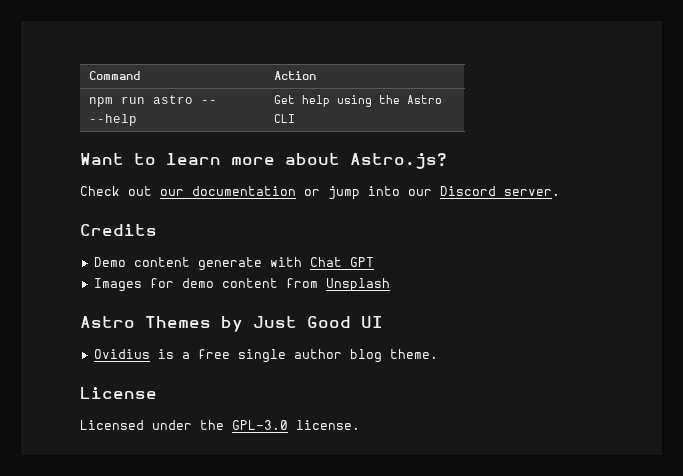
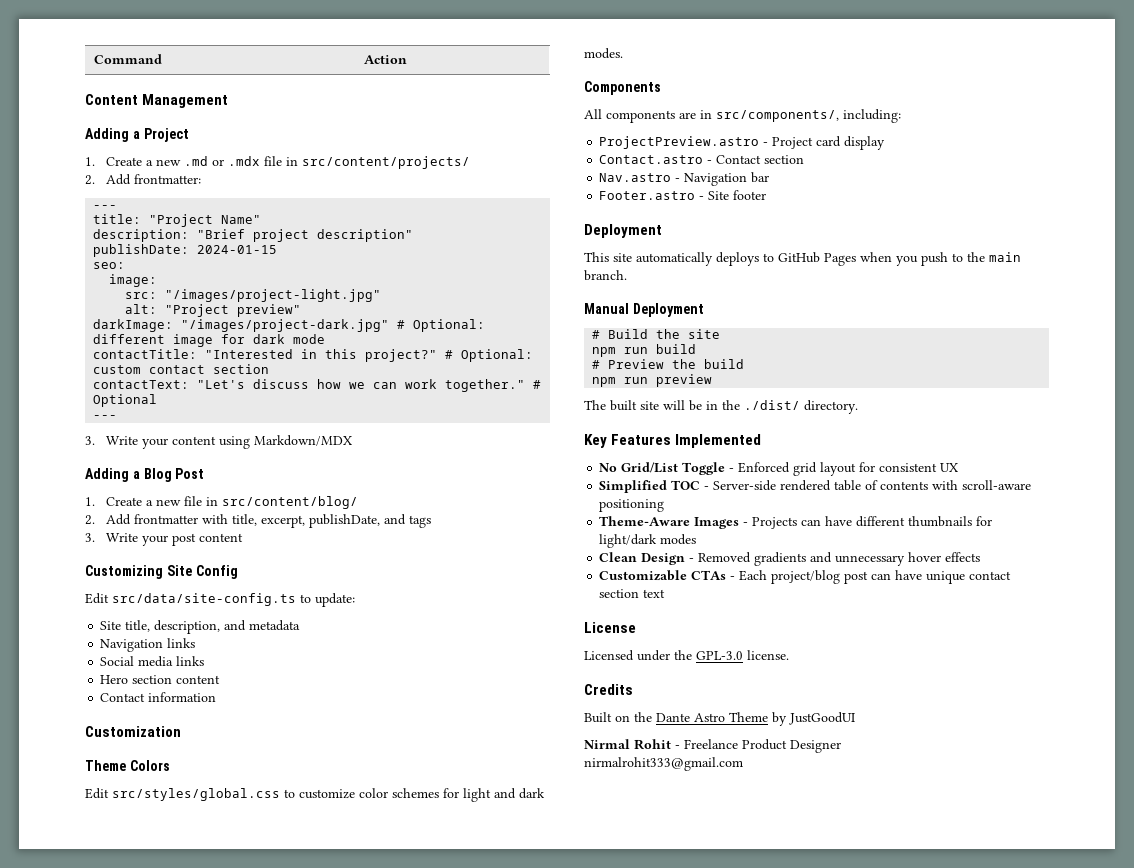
- npm run astro -- --help | Get help using the Astro CLI
- Want to learn more about Astro.js?
- Check out our documentation or jump into our Discord server.
- Credits
- Demo content generate with Chat GPT
- Images for demo content from Unsplash
- Astro Themes by Just Good UI
- Ovidius is a free single author blog theme.
+ Content Management
+ Adding a Project
+ 1. Create a new .md or .mdx file in src/content/projects/
+ 2. Add frontmatter:
+ ---
+ title: "Project Name"
+ description: "Brief project description"
+ publishDate: 2024-01-15
+ seo:
+ image:
+ src: "/images/project-light.jpg"
+ alt: "Project preview"
+ darkImage: "/images/project-dark.jpg" # Optional: different image for dark mode
+ contactTitle: "Interested in this project?" # Optional: custom contact section
+ contactText: "Let's discuss how we can work together." # Optional
+ ---
+ 3. Write your content using Markdown/MDX
+ Adding a Blog Post
+ 1. Create a new file in src/content/blog/
+ 2. Add frontmatter with title, excerpt, publishDate, and tags
+ 3. Write your post content
+ Customizing Site Config
+ Edit src/data/site-config.ts to update:
+ Site title, description, and metadata
+ Navigation links
+ Social media links
+ Hero section content
+ Contact information
+ Customization
+ Theme Colors
+ Edit src/styles/global.css to customize color schemes for light and dark modes.
+ Components
+ All components are in src/components/, including:
+ ProjectPreview.astro - Project card display
+ Contact.astro - Contact section
+ Nav.astro - Navigation bar
+ Footer.astro - Site footer
+ Deployment
+ This site automatically deploys to GitHub Pages when you push to the main branch.
+ Manual Deployment
+ # Build the site
+ npm run build
+ # Preview the build
+ npm run preview
+ The built site will be in the ./dist/ directory.
+ Key Features Implemented
+ No Grid/List Toggle - Enforced grid layout for consistent UX
+ Simplified TOC - Server-side rendered table of contents with scroll-aware positioning
+ Theme-Aware Images - Projects can have different thumbnails for light/dark modes
+ Clean Design - Removed gradients and unnecessary hover effects
+ Customizable CTAs - Each project/blog post can have unique contact section text
+ Credits
+ Built on the Dante Astro Theme by JustGoodUI
+ Nirmal Rohit - Freelance Product Designer
+ nirmalrohit333@gmail.com

